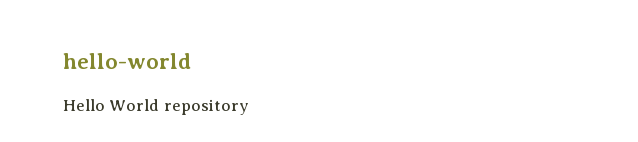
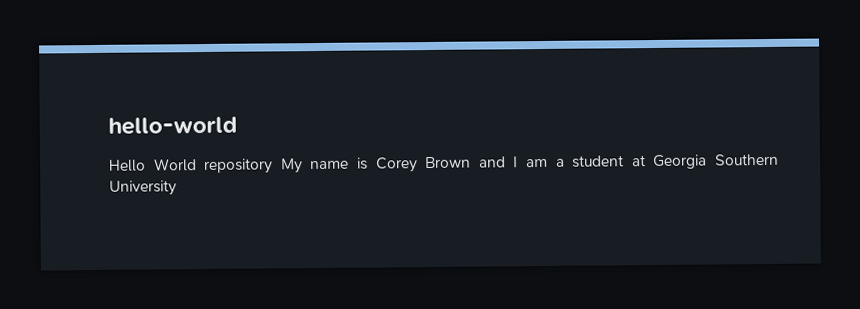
- Hello World repository
+ Hello World repository My name is Corey Brown and I am a student at Georgia Southern University

